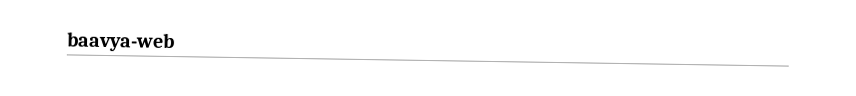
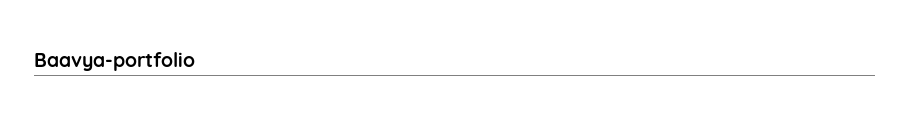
- baavya-web
+ Baavya-portfolio

